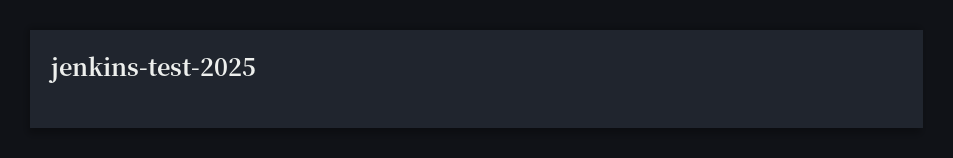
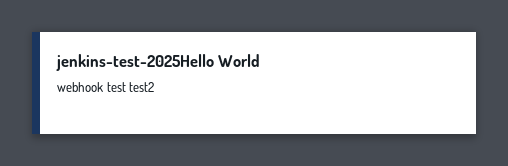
- jenkins-test-2025
+ jenkins-test-2025Hello World
+ webhook test test2

